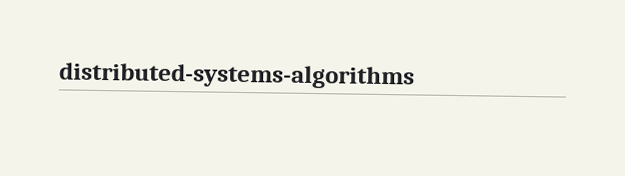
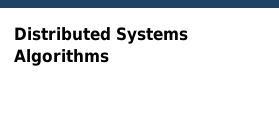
- distributed-systems-algorithms
+ Distributed Systems Algorithms

